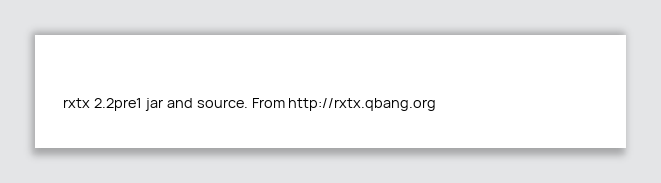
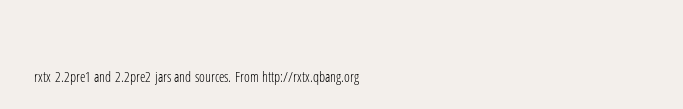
- rxtx 2.2pre1 jar and source.
+ rxtx 2.2pre1 and 2.2pre2 jars and sources.

